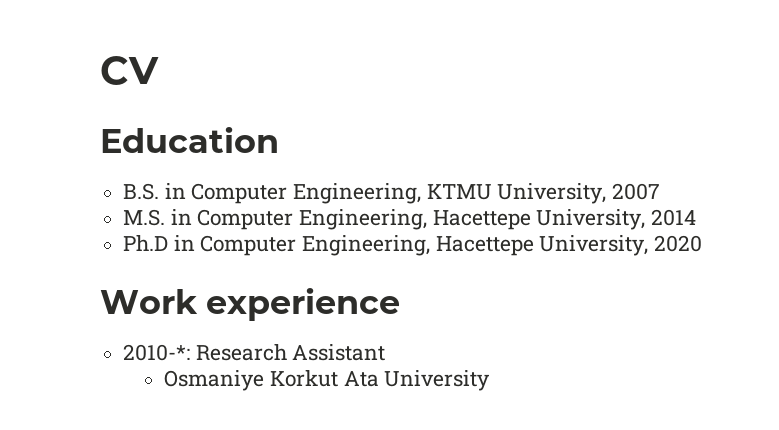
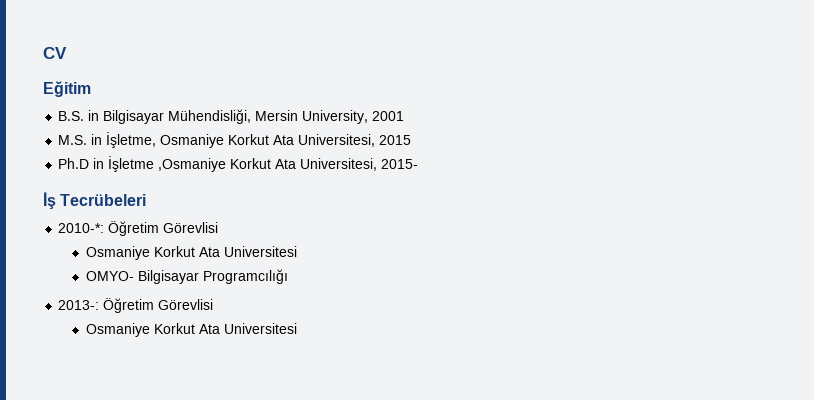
- Education
+ Eğitim
- B.S. in Computer Engineering, KTMU University, 2007
- M.S. in Computer Engineering, Hacettepe University, 2014
- Ph.D in Computer Engineering, Hacettepe University, 2020
- Work experience
+ B.S. in Bilgisayar Mühendisliği, Mersin University, 2001
+ M.S. in İşletme, Osmaniye Korkut Ata Universitesi, 2015
+ Ph.D in İşletme ,Osmaniye Korkut Ata Universitesi, 2015-
+ İş Tecrübeleri
- 2010-*: Research Assistant
- Osmaniye Korkut Ata University
+ 2010-*: Öğretim Görevlisi
+ Osmaniye Korkut Ata Universitesi
+ OMYO- Bilgisayar Programcılığı
+ 2013-: Öğretim Görevlisi
+ Osmaniye Korkut Ata Universitesi

